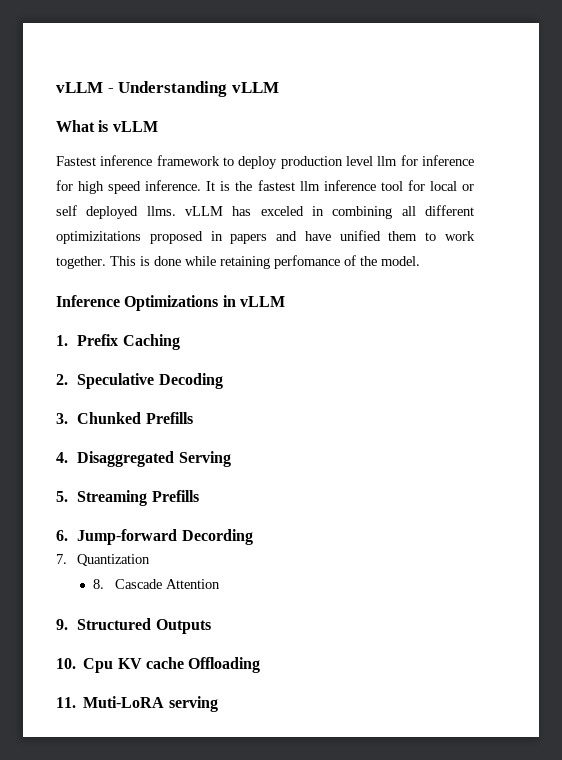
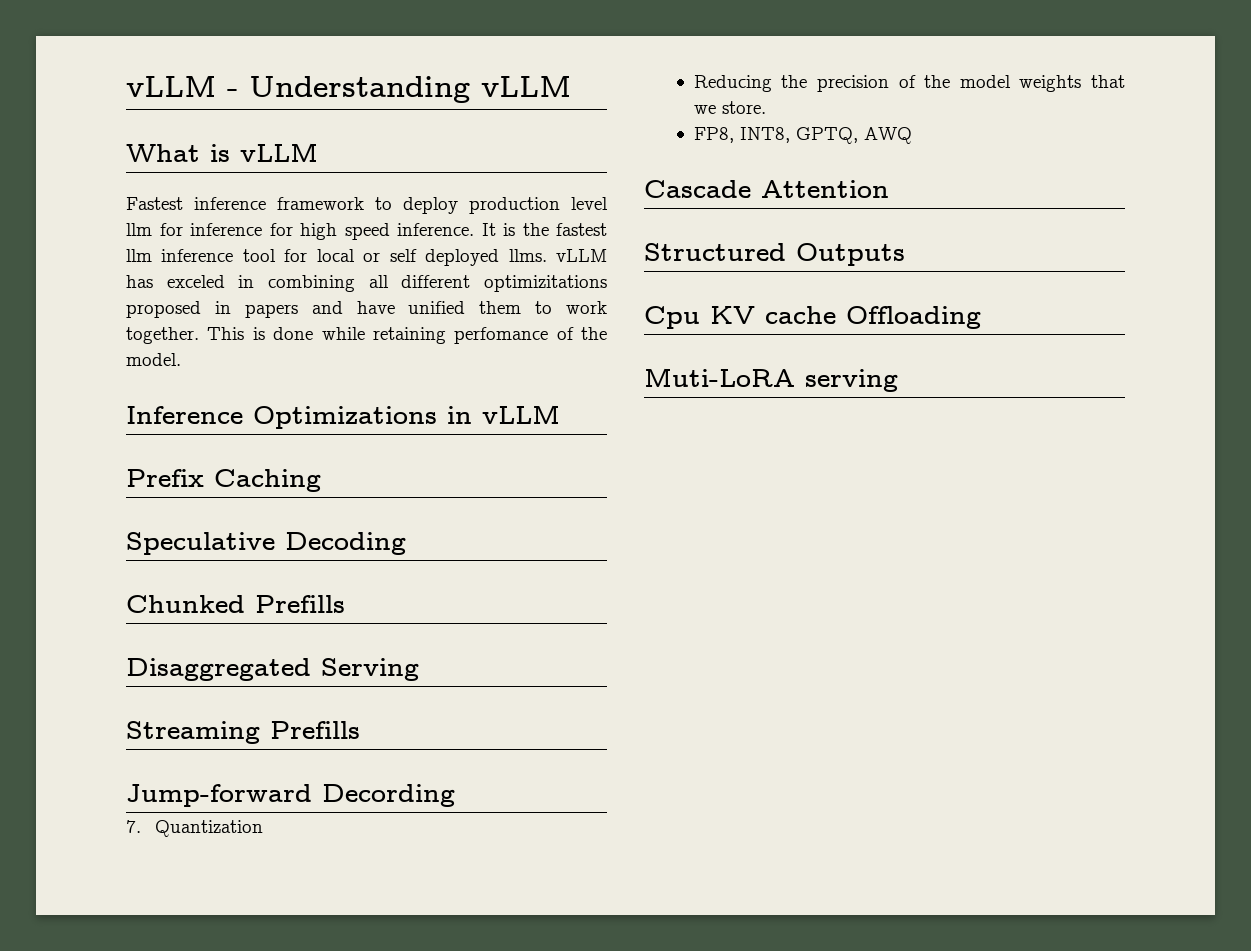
- 1. Prefix Caching
+ Prefix Caching
- 2. Speculative Decoding
+ Speculative Decoding
- 3. Chunked Prefills
+ Chunked Prefills
- 4. Disaggregated Serving
+ Disaggregated Serving
- 5. Streaming Prefills
+ Streaming Prefills
- 6. Jump-forward Decording
+ Jump-forward Decording
- 8. Cascade Attention
+ Reducing the precision of the model weights that we store.
+ FP8, INT8, GPTQ, AWQ
+ Cascade Attention
- 9. Structured Outputs
+ Structured Outputs
- 10. Cpu KV cache Offloading
+ Cpu KV cache Offloading
- 11. Muti-LoRA serving
+ Muti-LoRA serving

